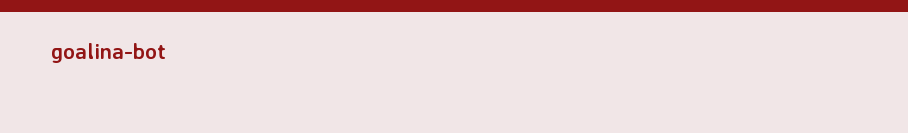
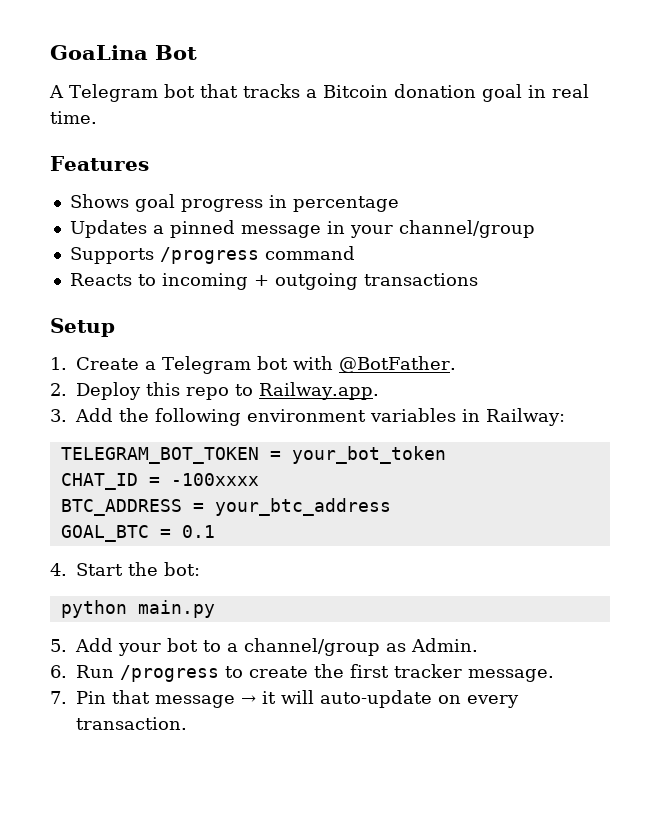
- goalina-bot
+ GoaLina Bot
+ A Telegram bot that tracks a Bitcoin donation goal in real time.
+ Features
+ Shows goal progress in percentage
+ Updates a pinned message in your channel/group
+ Supports /progress command
+ Reacts to incoming + outgoing transactions
+ Setup
+ 1. Create a Telegram bot with @BotFather.
+ 2. Deploy this repo to Railway.app.
+ 3. Add the following environment variables in Railway:
+ TELEGRAM_BOT_TOKEN = your_bot_token
+ CHAT_ID = -100xxxx
+ BTC_ADDRESS = your_btc_address
+ GOAL_BTC = 0.1
+ 4. Start the bot:
+ python main.py
+ 5. Add your bot to a channel/group as Admin.
+ 6. Run /progress to create the first tracker message.
+ 7. Pin that message → it will auto-update on every transaction.

